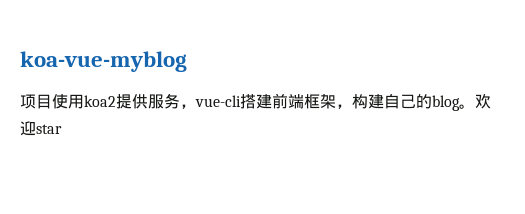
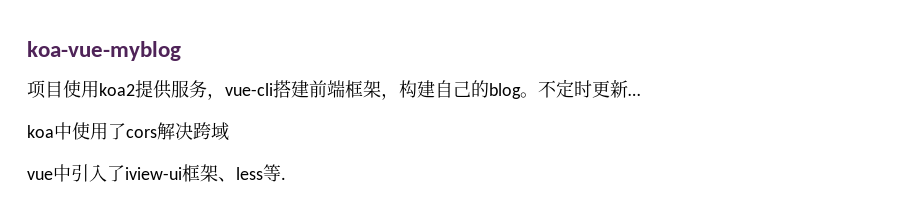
- 欢迎star
+ 不定时更新…
+ koa中使用了cors解决跨域
+ vue中引入了iview-ui框架、less等.

